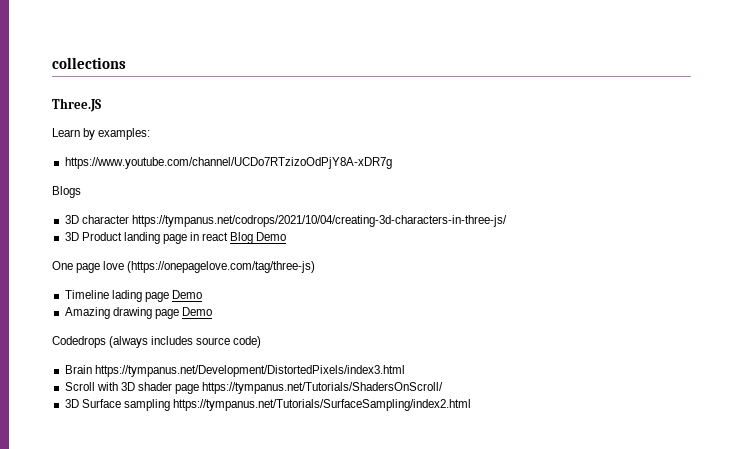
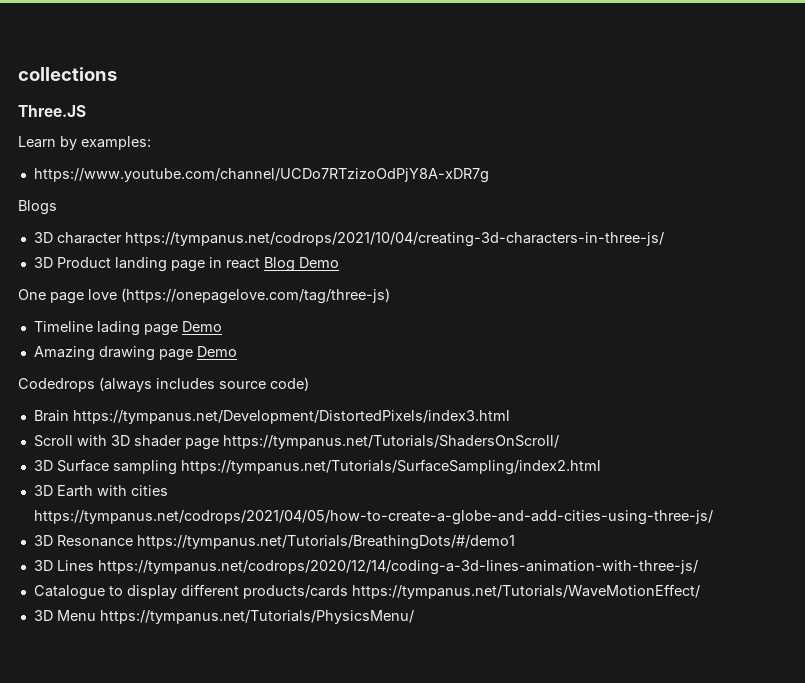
+ 3D Earth with cities https://tympanus.net/codrops/2021/04/05/how-to-create-a-globe-and-add-cities-using-three-js/
+ 3D Resonance https://tympanus.net/Tutorials/BreathingDots/#/demo1
+ 3D Lines https://tympanus.net/codrops/2020/12/14/coding-a-3d-lines-animation-with-three-js/
+ Catalogue to display different products/cards https://tympanus.net/Tutorials/WaveMotionEffect/
+ 3D Menu https://tympanus.net/Tutorials/PhysicsMenu/

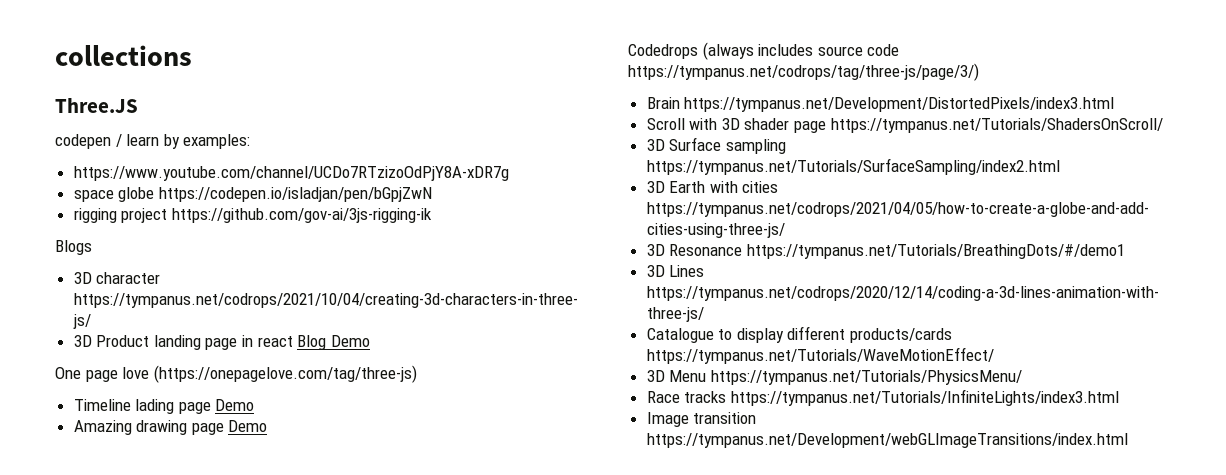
- Learn by examples:
+ codepen / learn by examples:
+ space globe https://codepen.io/isladjan/pen/bGpjZwN
+ rigging project https://github.com/gov-ai/3js-rigging-ik
- Codedrops (always includes source code)
+ Codedrops (always includes source code https://tympanus.net/codrops/tag/three-js/page/3/)
+ Race tracks https://tympanus.net/Tutorials/InfiniteLights/index3.html
+ Image transition https://tympanus.net/Development/webGLImageTransitions/index.html

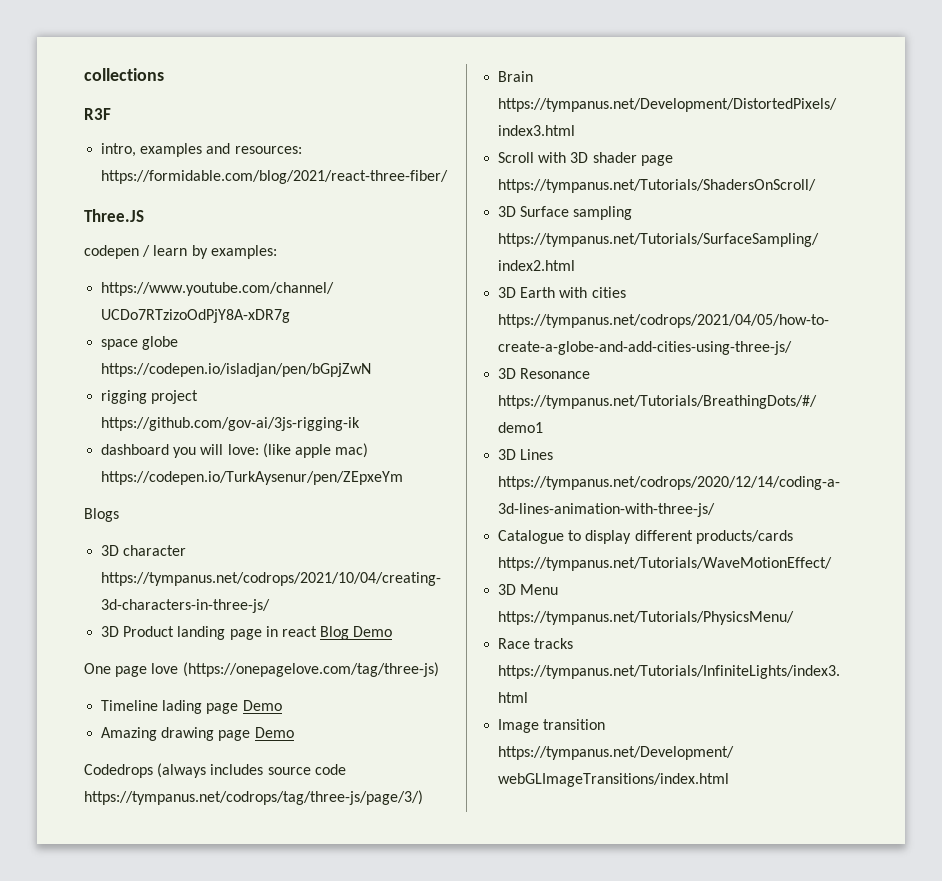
+ R3F
+ intro, examples and resources: https://formidable.com/blog/2021/react-three-fiber/
+ dashboard you will love: (like apple mac) https://codepen.io/TurkAysenur/pen/ZEpxeYm

